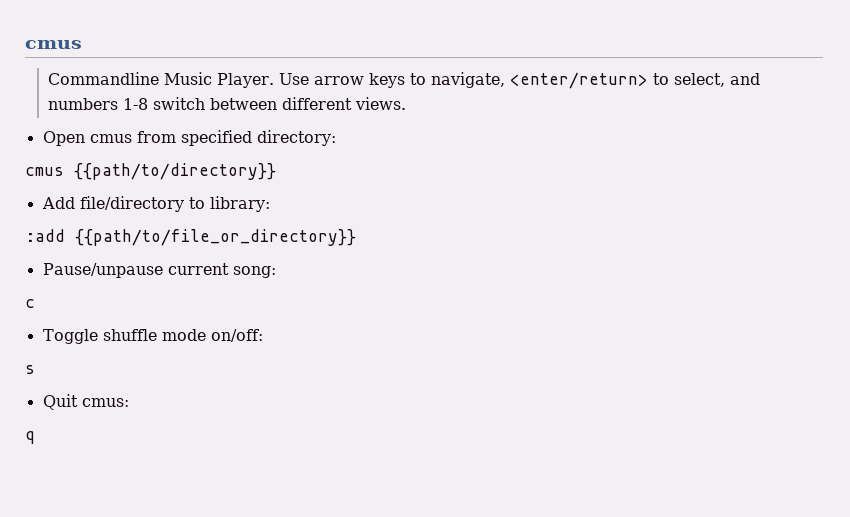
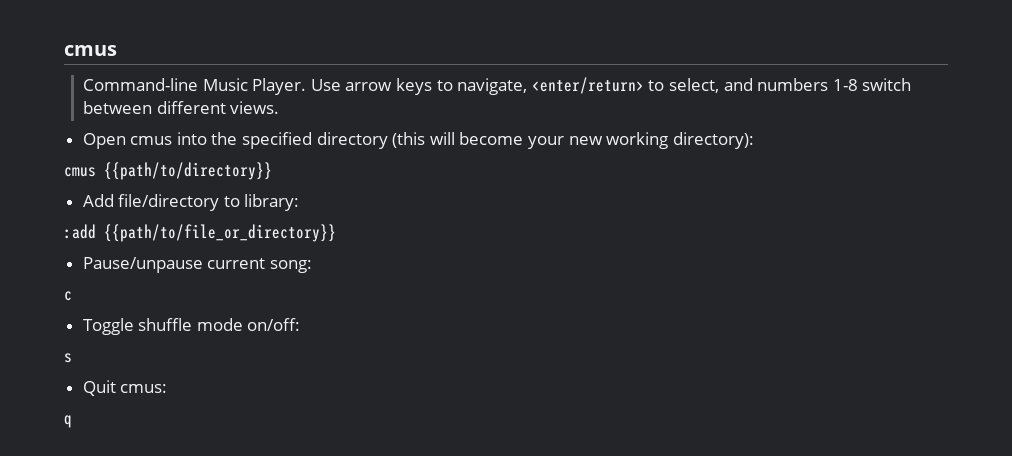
- Commandline Music Player.
+ Command-line Music Player.
- Open cmus from specified directory:
+ Open cmus into the specified directory (this will become your new working directory):

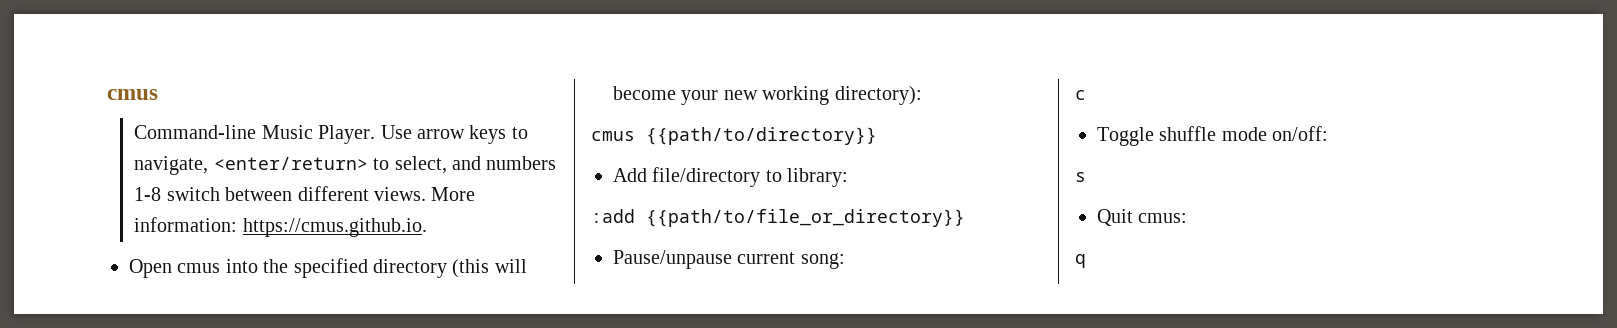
+ More information: https://cmus.github.io.

